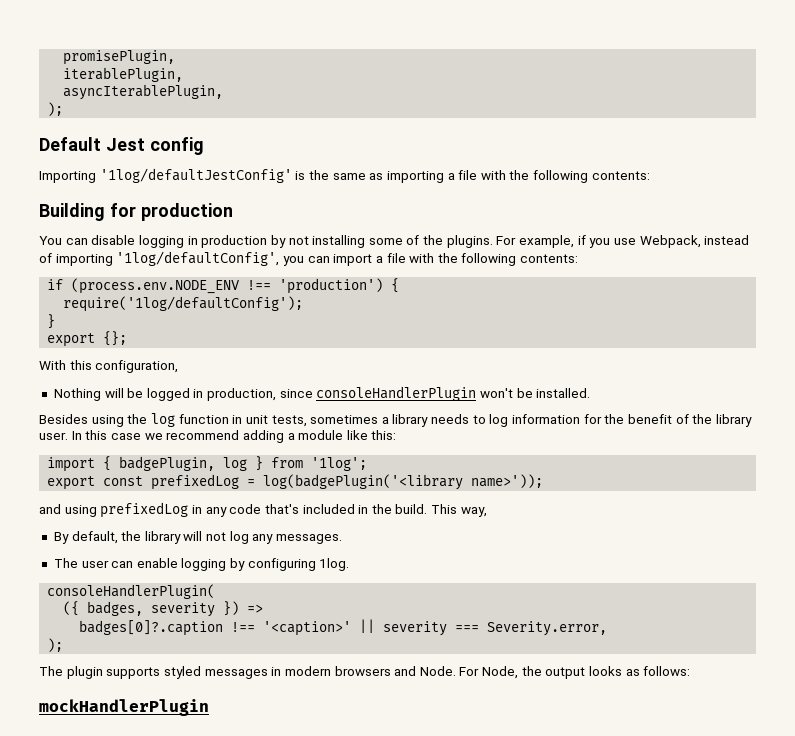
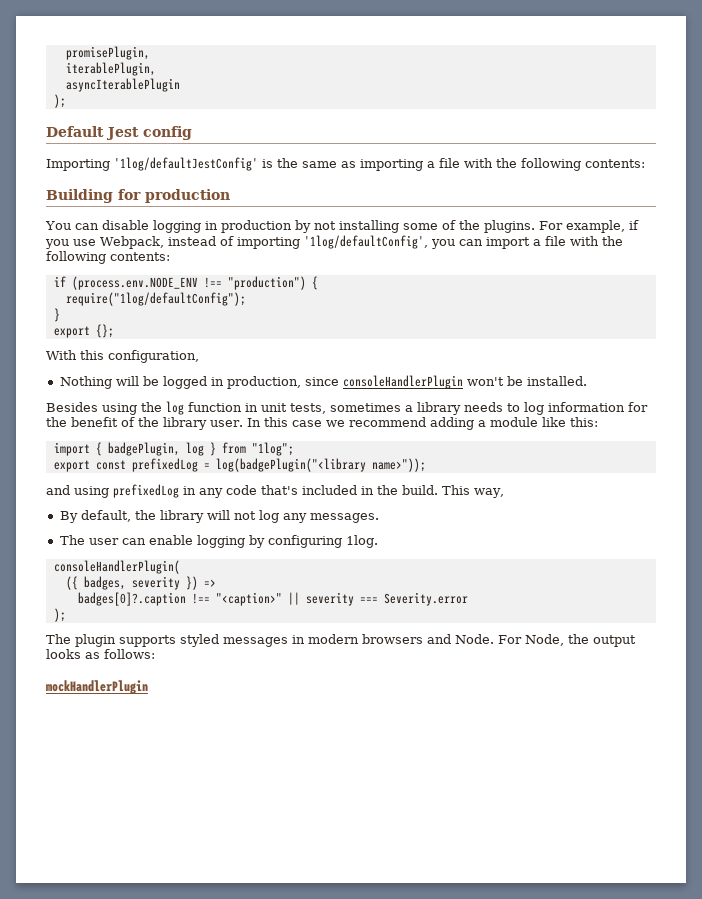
- asyncIterablePlugin,
+ asyncIterablePlugin
- if (process.env.NODE_ENV !== 'production') {
+ if (process.env.NODE_ENV !== "production") {
- require('1log/defaultConfig');
+ require("1log/defaultConfig");
- import { badgePlugin, log } from '1log';
+ import { badgePlugin, log } from "1log";
- export const prefixedLog = log(badgePlugin('<library name>'));
+ export const prefixedLog = log(badgePlugin("<library name>"));
- badges[0]?.caption !== '<caption>' || severity === Severity.error,
+ badges[0]?.caption !== "<caption>" || severity === Severity.error

